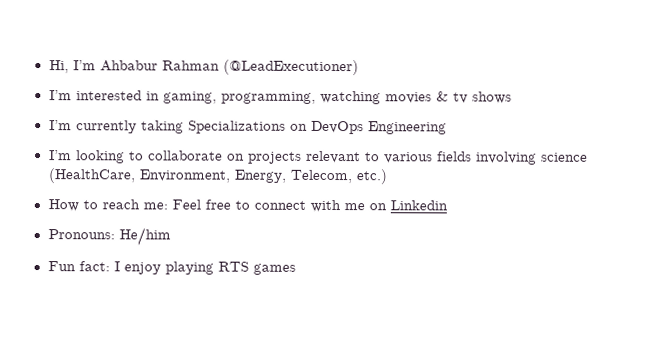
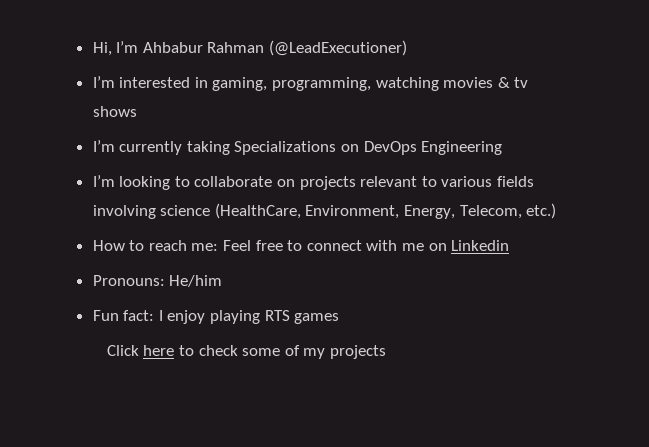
+ Click here to check some of my projects

